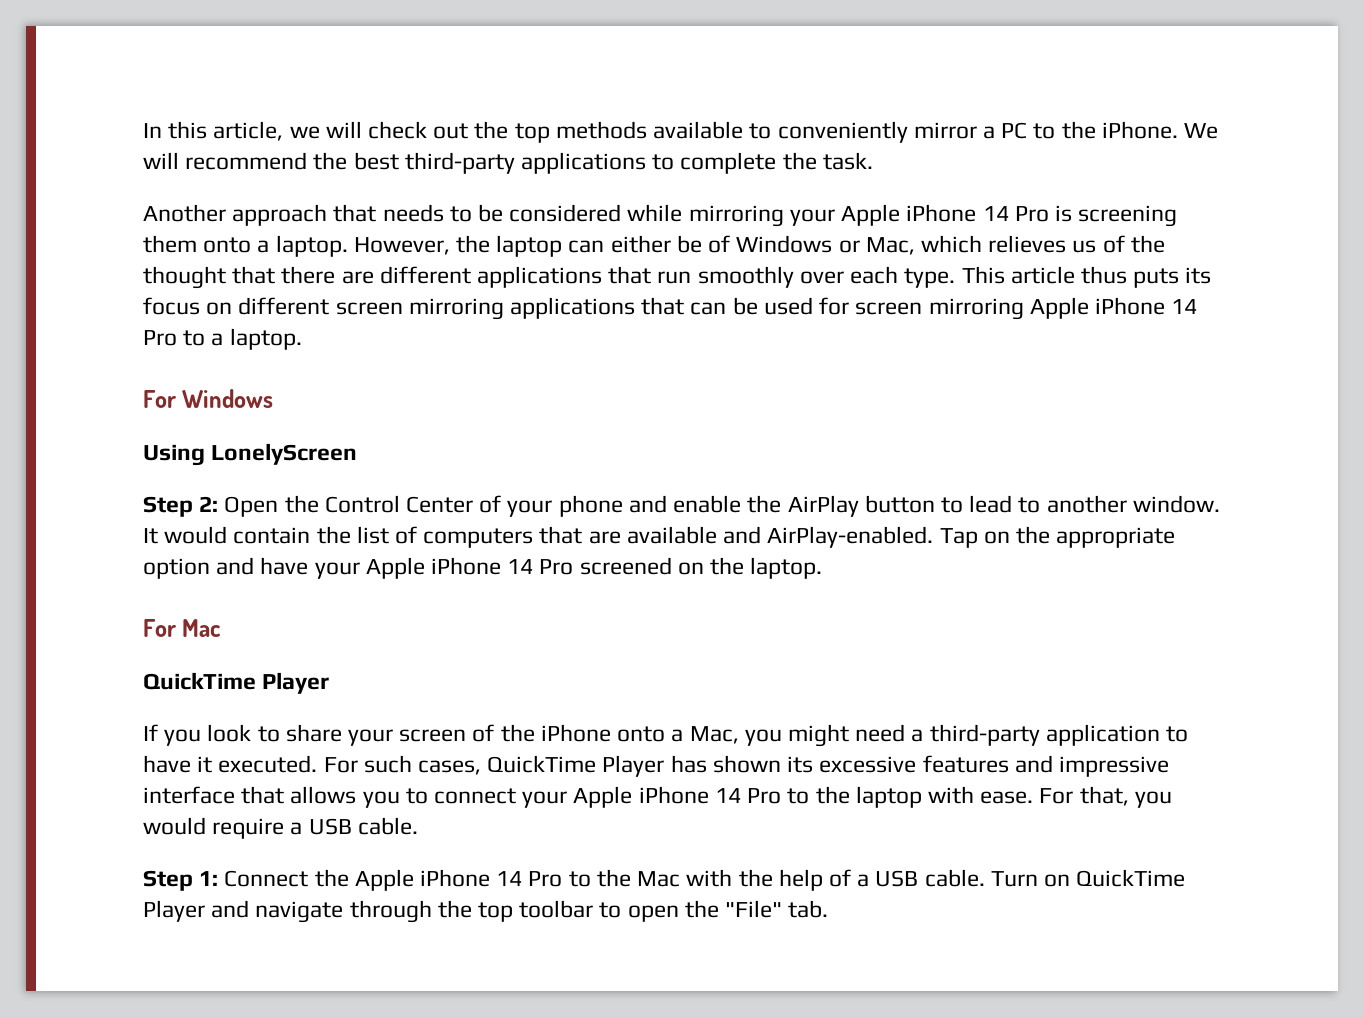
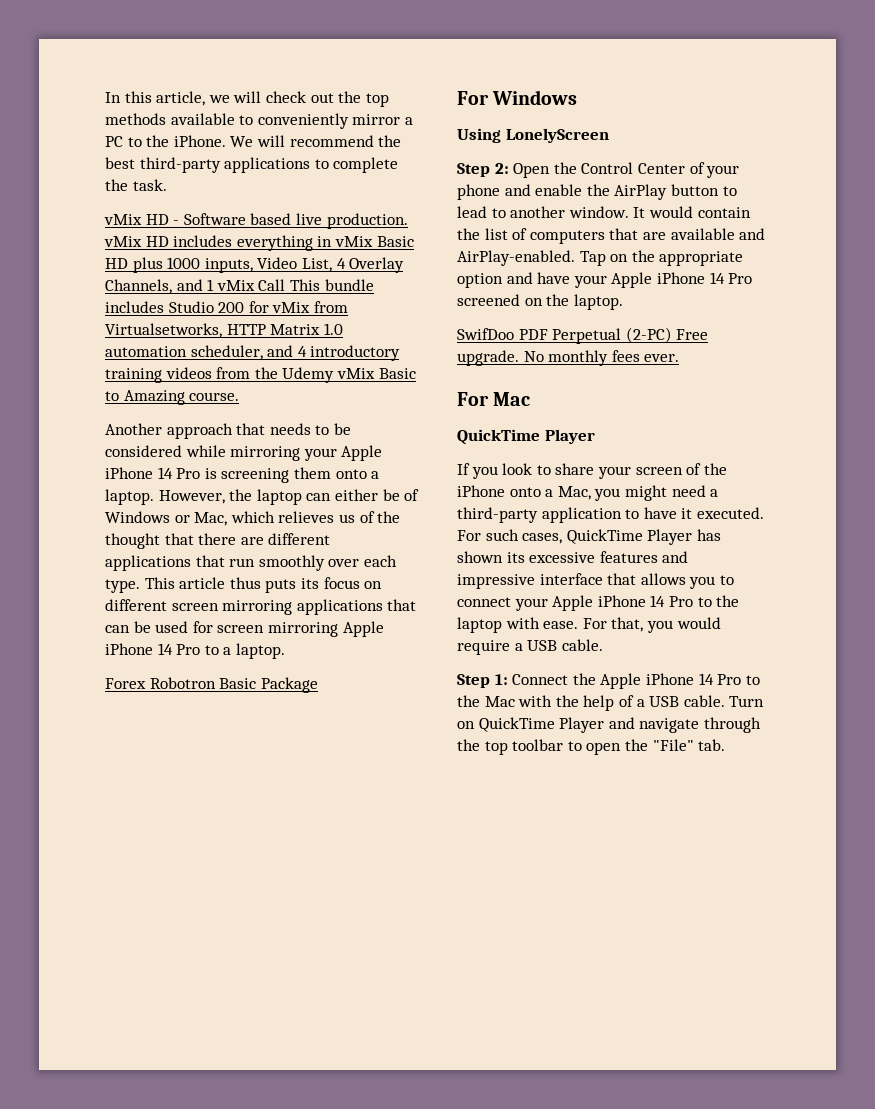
+ vMix HD - Software based live production. vMix HD includes everything in vMix Basic HD plus 1000 inputs, Video List, 4 Overlay Channels, and 1 vMix Call This bundle includes Studio 200 for vMix from Virtualsetworks, HTTP Matrix 1.0 automation scheduler, and 4 introductory training videos from the Udemy vMix Basic to Amazing course.
+ Forex Robotron Basic Package
+ SwifDoo PDF Perpetual (2-PC) Free upgrade. No monthly fees ever.

